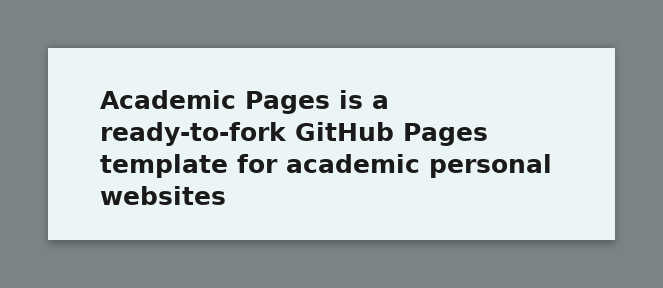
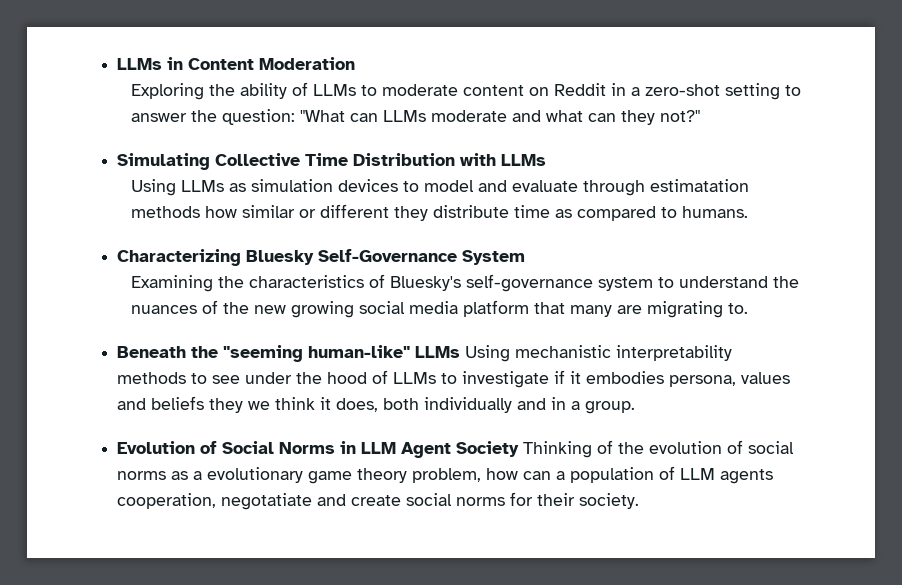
- Academic Pages is a ready-to-fork GitHub Pages template for academic personal websites
+ LLMs in Content Moderation
+ Exploring the ability of LLMs to moderate content on Reddit in a zero-shot setting to answer the question: "What can LLMs moderate and what can they not?"
+ Simulating Collective Time Distribution with LLMs
+ Using LLMs as simulation devices to model and evaluate through estimatation methods how similar or different they distribute time as compared to humans.
+ Characterizing Bluesky Self-Governance System
+ Examining the characteristics of Bluesky's self-governance system to understand the nuances of the new growing social media platform that many are migrating to.
+ Beneath the "seeming human-like" LLMs Using mechanistic interpretability methods to see under the hood of LLMs to investigate if it embodies persona, values and beliefs they we think it does, both individually and in a group.
+ Evolution of Social Norms in LLM Agent Society Thinking of the evolution of social norms as a evolutionary game theory problem, how can a population of LLM agents cooperation, negotatiate and create social norms for their society.

